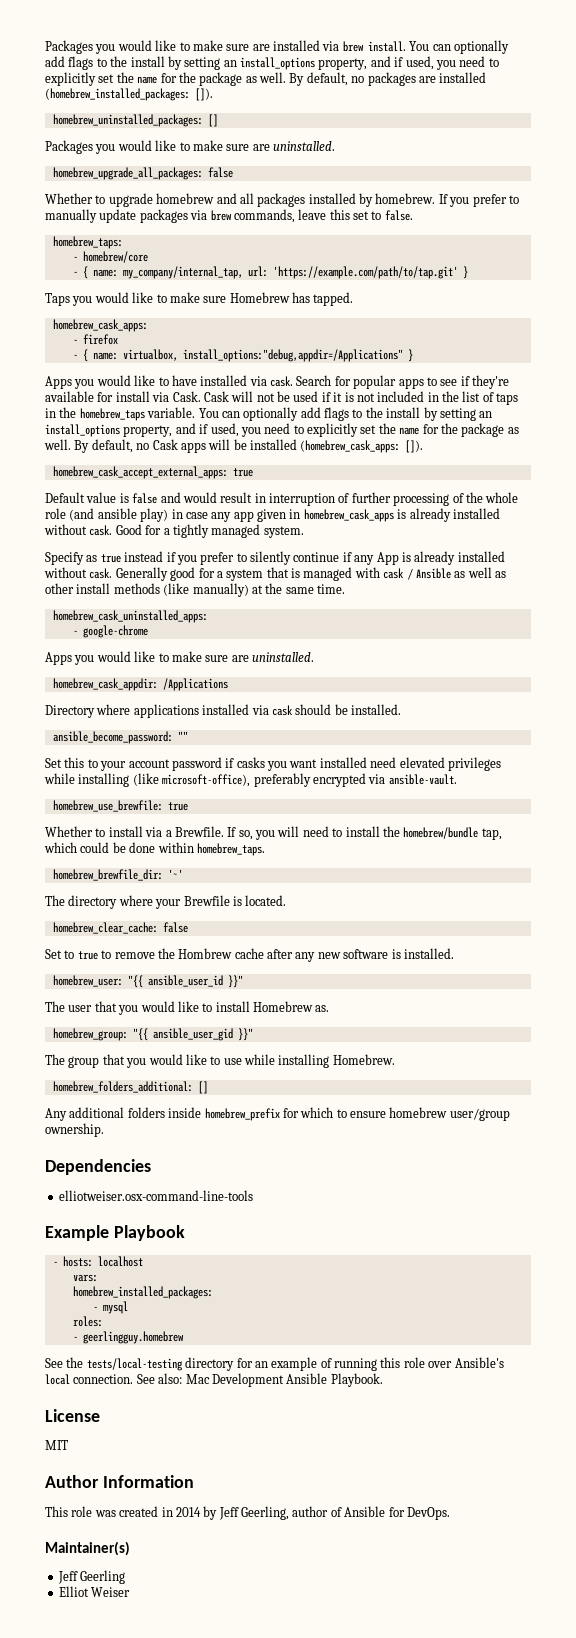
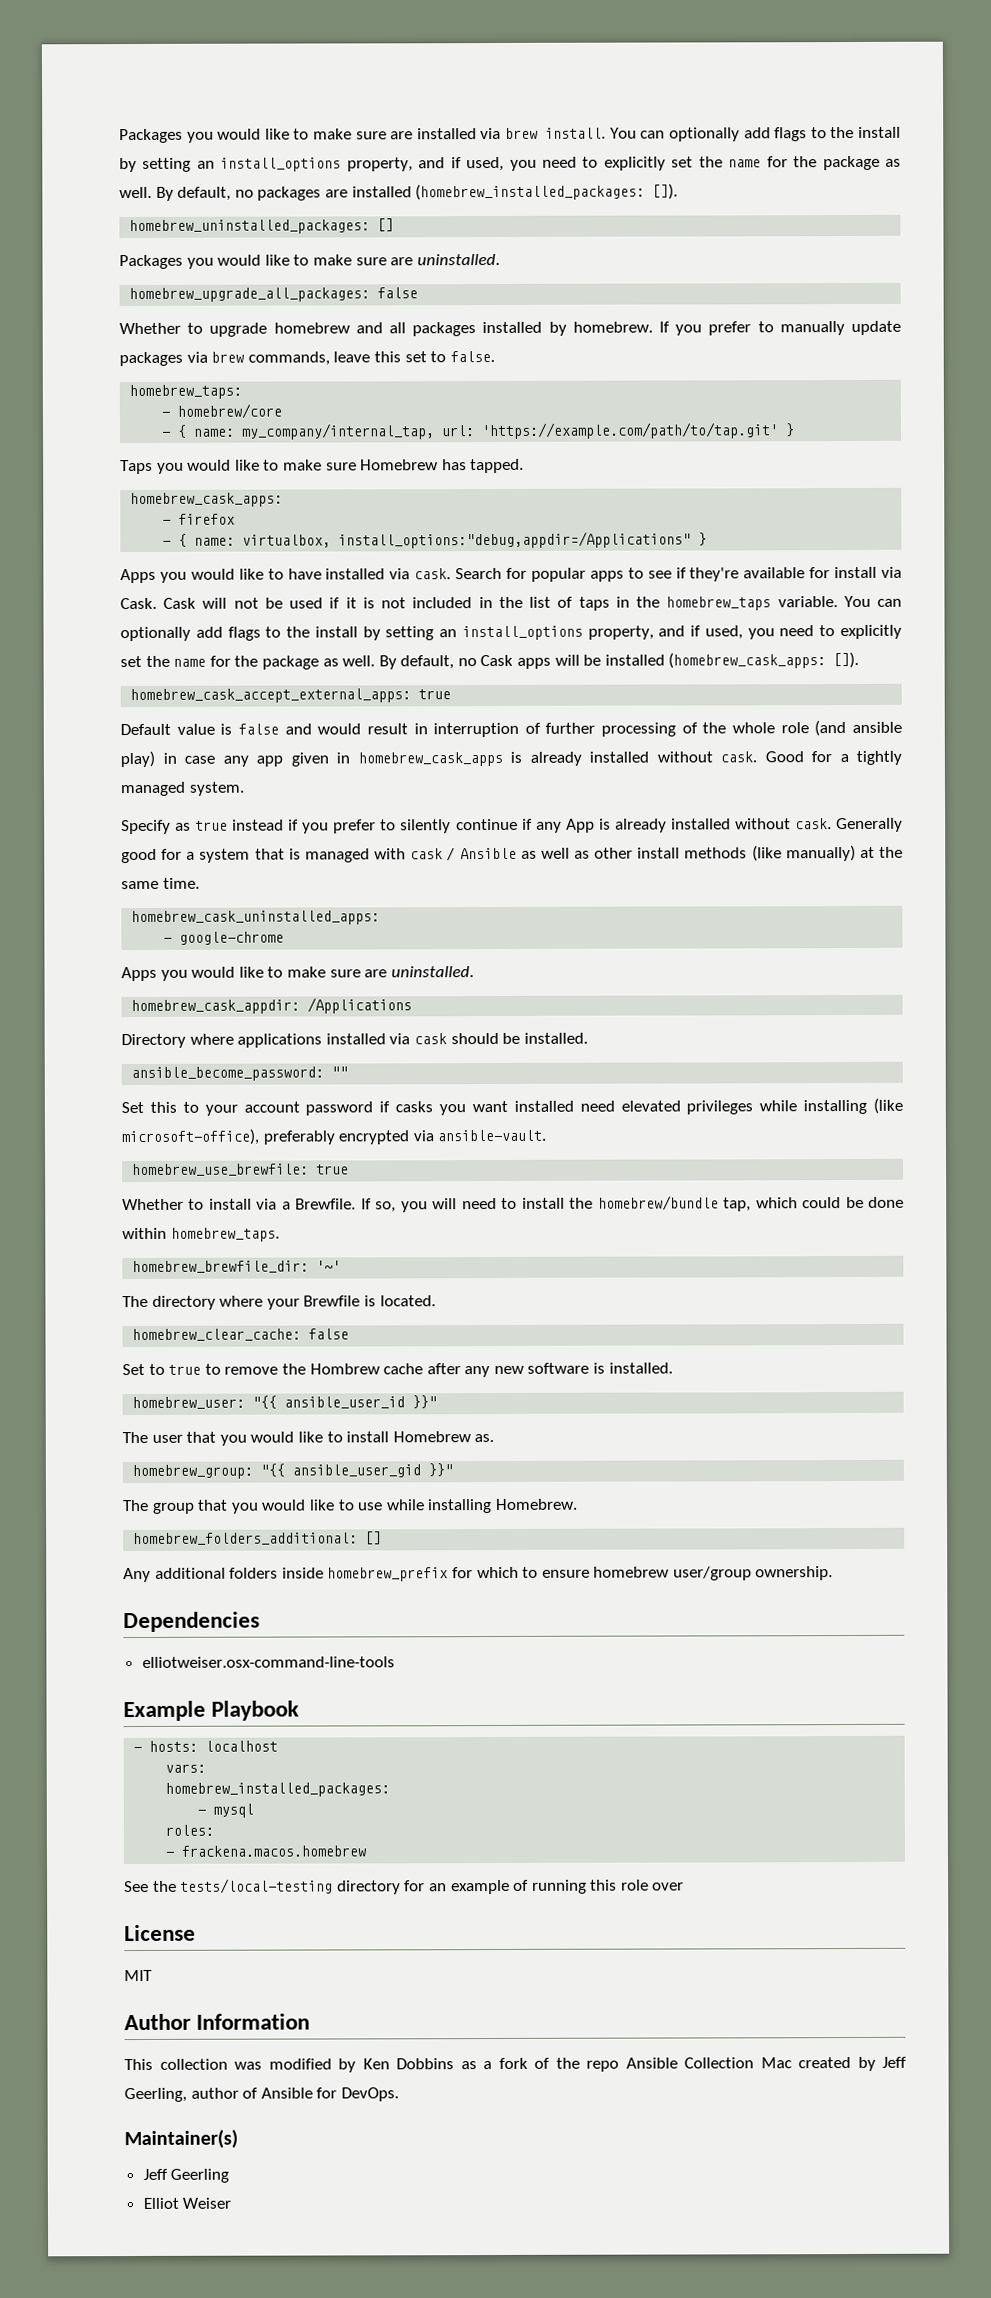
- - geerlingguy.homebrew
+ - frackena.macos.homebrew
- See the tests/local-testing directory for an example of running this role over Ansible's local connection. See also: Mac Development Ansible Playbook.
+ See the tests/local-testing directory for an example of running this role over
- This role was created in 2014 by Jeff Geerling, author of Ansible for DevOps.
+ This collection was modified by Ken Dobbins as a fork of the repo Ansible Collection Mac created by Jeff Geerling, author of Ansible for DevOps.

